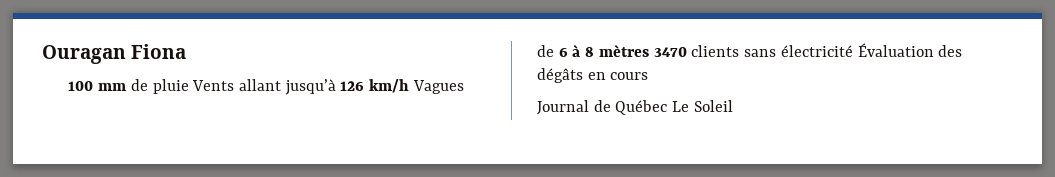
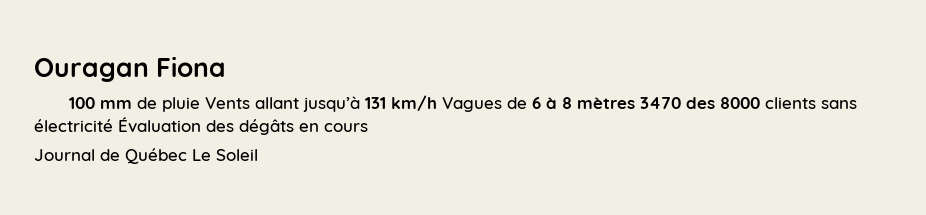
- 100 mm de pluie Vents allant jusqu’à 126 km/h Vagues de 6 à 8 mètres 3470 clients sans électricité Évaluation des dégâts en cours
+ 100 mm de pluie Vents allant jusqu’à 131 km/h Vagues de 6 à 8 mètres 3470 des 8000 clients sans électricité Évaluation des dégâts en cours

